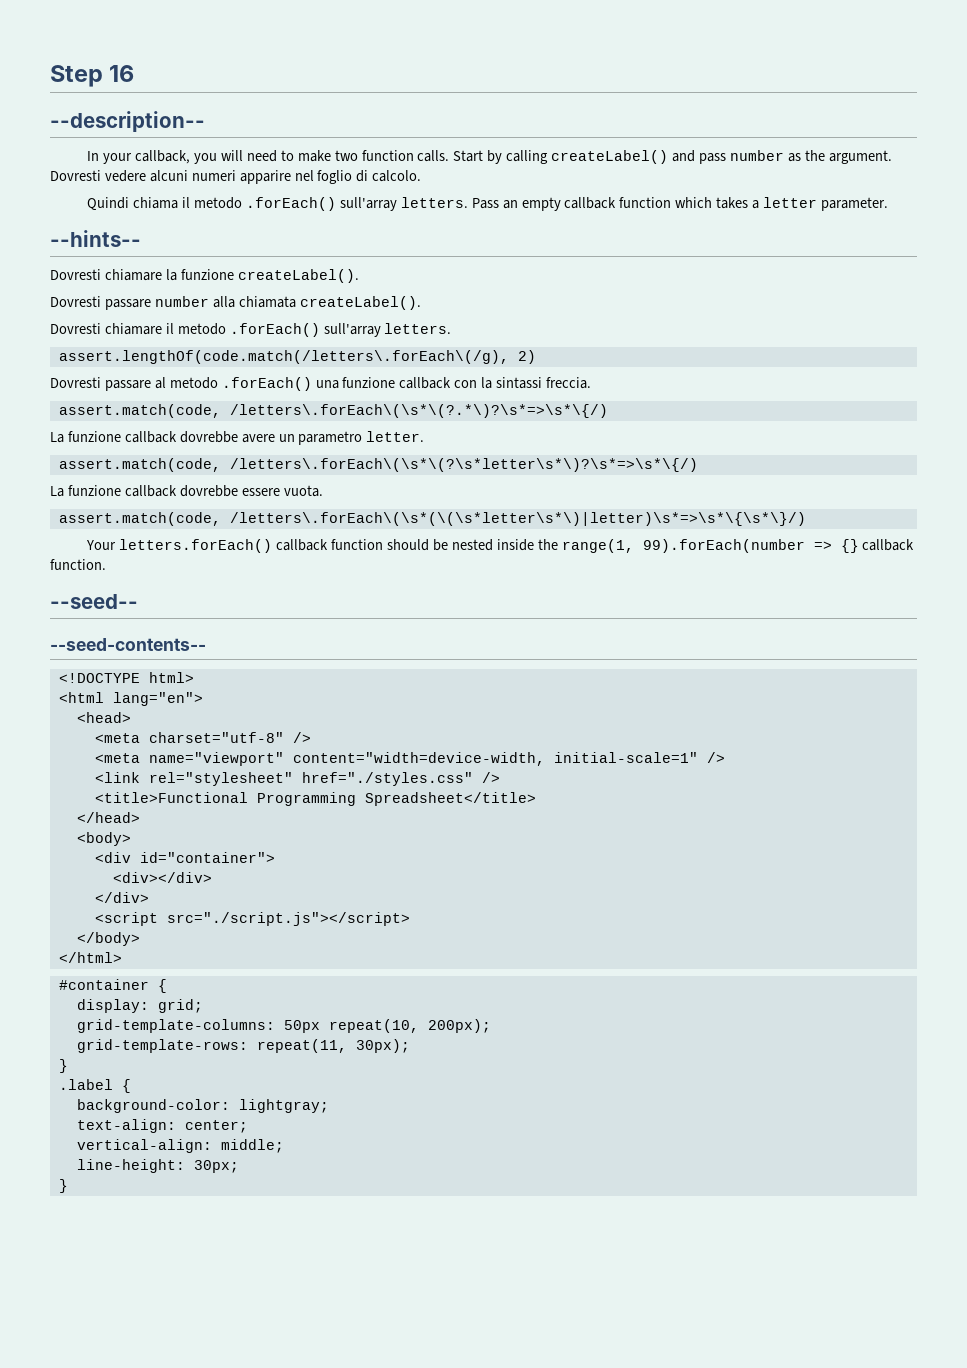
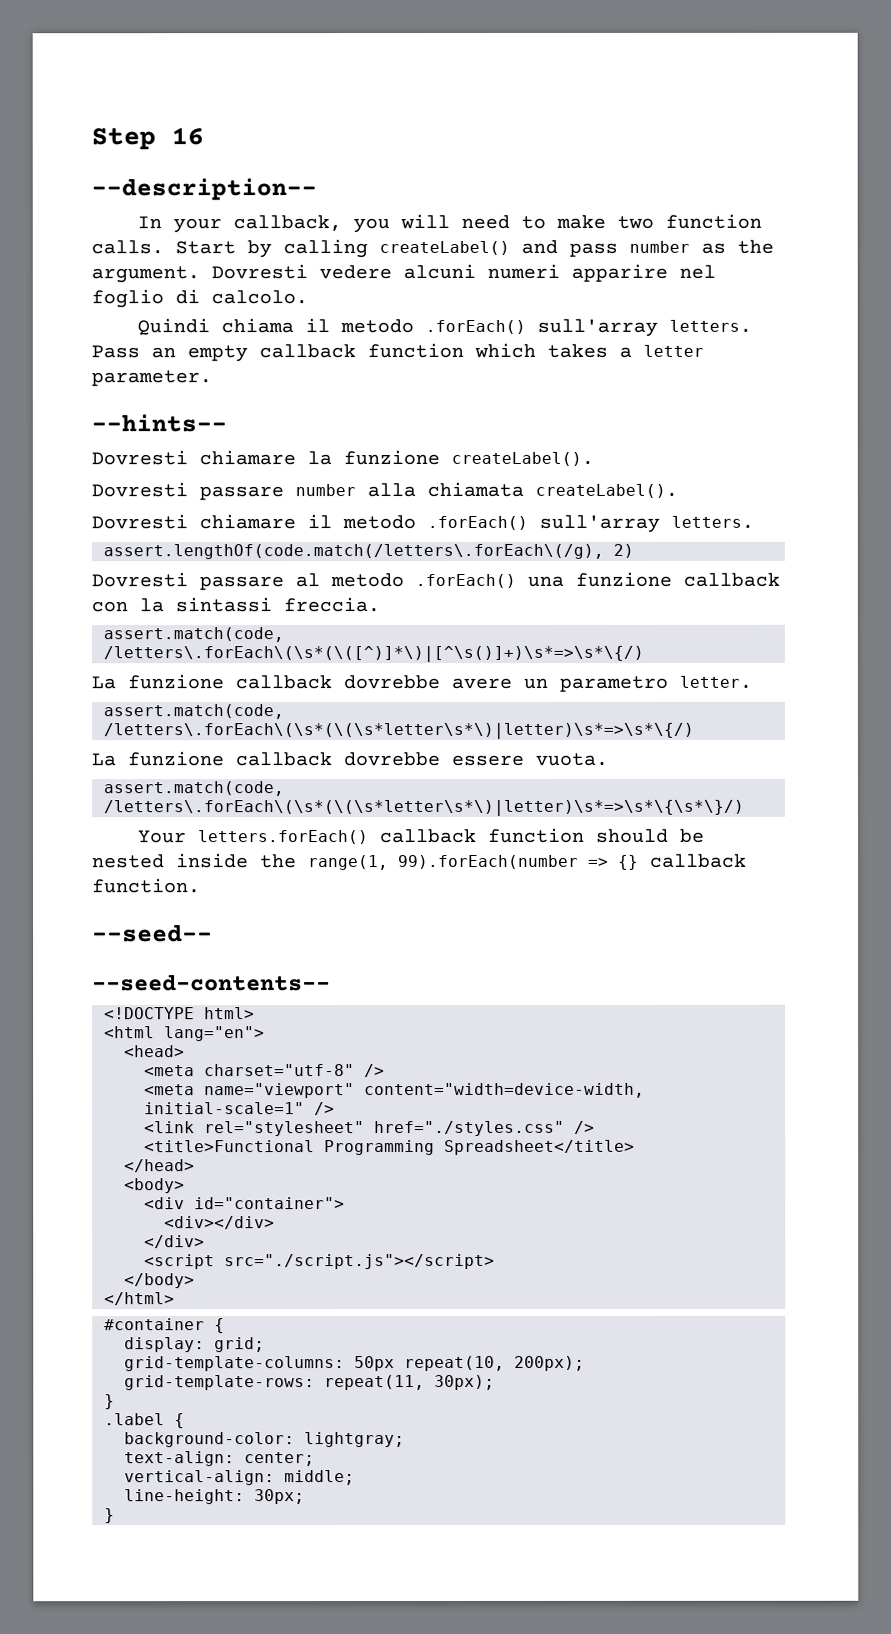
- assert.match(code, /letters\.forEach\(\s*\(?.*\)?\s*=>\s*\{/)
+ assert.match(code, /letters\.forEach\(\s*(\([^)]*\)|[^\s()]+)\s*=>\s*\{/)
- assert.match(code, /letters\.forEach\(\s*\(?\s*letter\s*\)?\s*=>\s*\{/)
+ assert.match(code, /letters\.forEach\(\s*(\(\s*letter\s*\)|letter)\s*=>\s*\{/)

